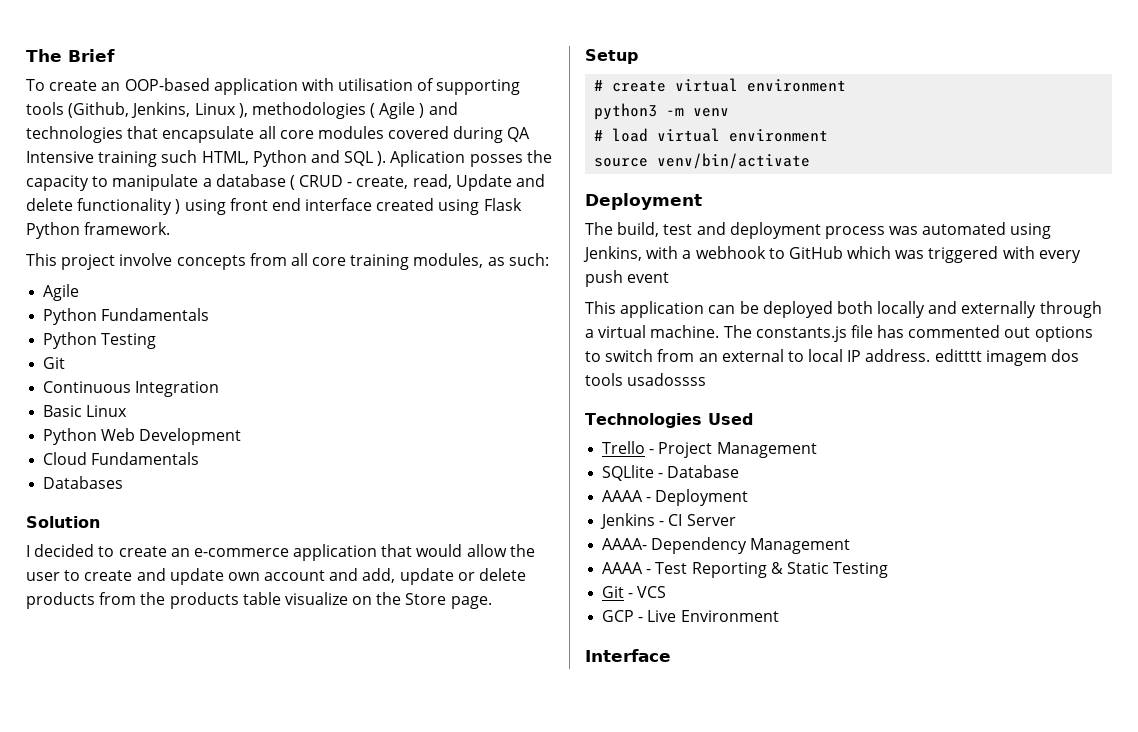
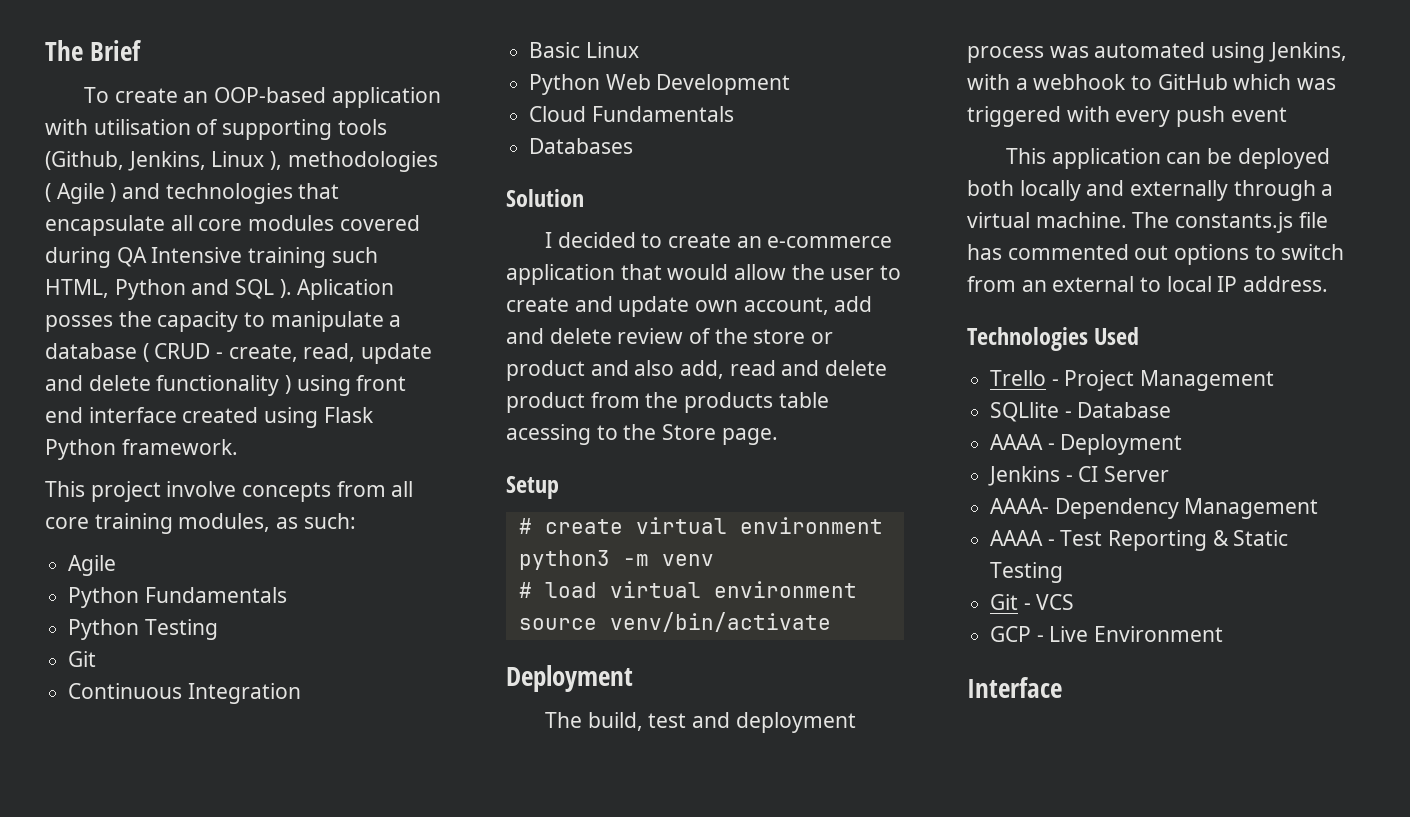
- Aplication posses the capacity to manipulate a database ( CRUD - create, read, Update and delete functionality ) using front end interface created using Flask Python framework.
+ Aplication posses the capacity to manipulate a database ( CRUD - create, read, update and delete functionality ) using front end interface created using Flask Python framework.
- I decided to create an e-commerce application that would allow the user to create and update own account and add, update or delete products from the products table visualize on the Store page.
+ I decided to create an e-commerce application that would allow the user to create and update own account, add and delete review of the store or product and also add, read and delete product from the products table acessing to the Store page.
- The constants.js file has commented out options to switch from an external to local IP address. editttt imagem dos tools usadossss
+ The constants.js file has commented out options to switch from an external to local IP address.

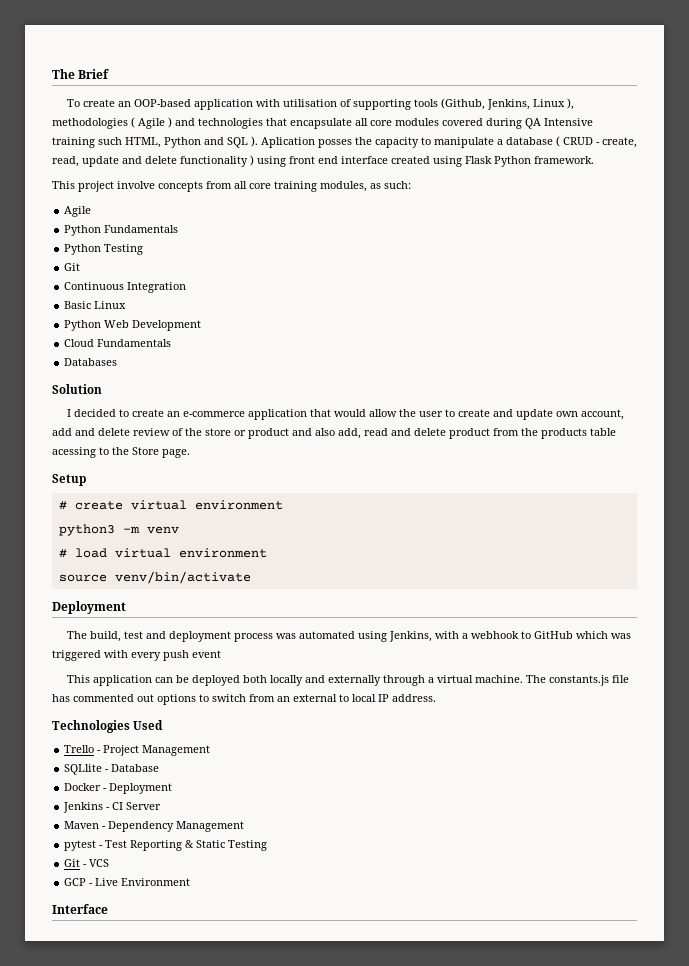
- AAAA - Deployment
+ Docker - Deployment
- AAAA- Dependency Management
+ Maven - Dependency Management
- AAAA - Test Reporting & Static Testing
+ pytest - Test Reporting & Static Testing

